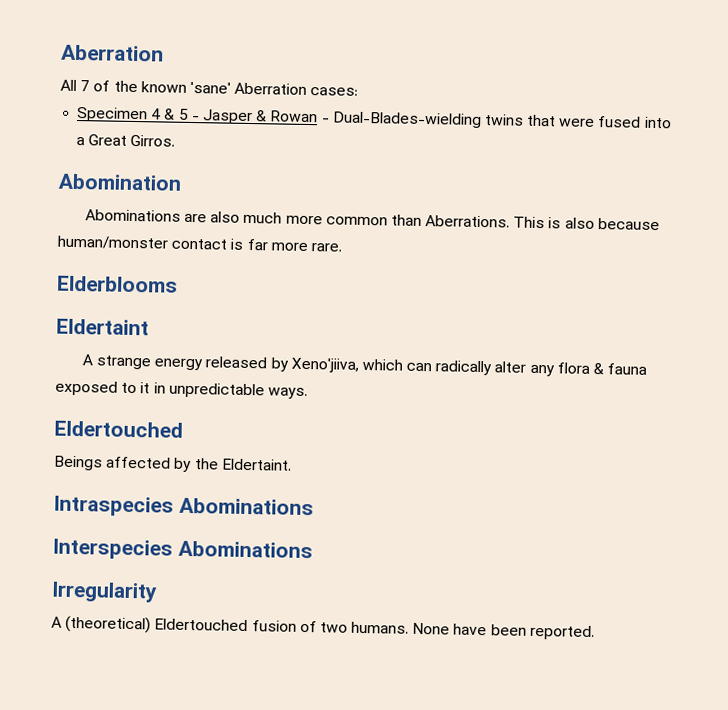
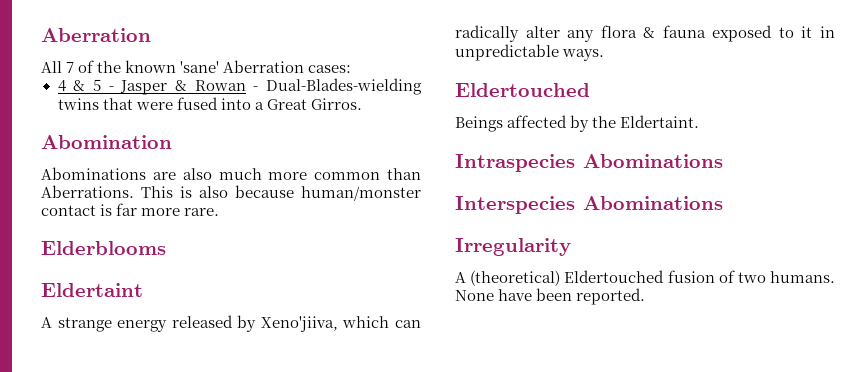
- Specimen 4 & 5 - Jasper & Rowan - Dual-Blades-wielding twins that were fused into a Great Girros.
+ 4 & 5 - Jasper & Rowan - Dual-Blades-wielding twins that were fused into a Great Girros.

